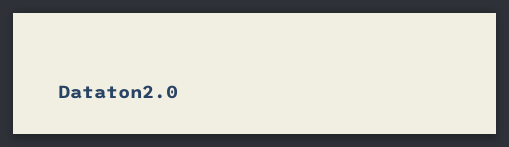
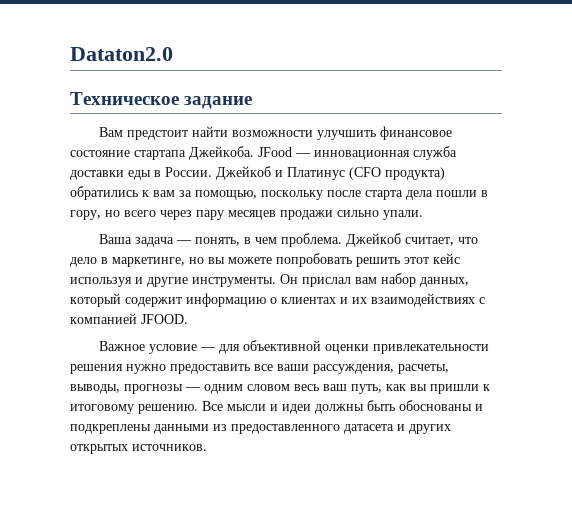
+ Техническое задание
+ Вам предстоит найти возможности улучшить финансовое состояние стартапа Джейкоба. JFood — инновационная служба доставки еды в России. Джейкоб и Платинус (CFO продукта) обратились к вам за помощью, поскольку после старта дела пошли в гору, но всего через пару месяцев продажи сильно упали.
+ Ваша задача — понять, в чем проблема. Джейкоб считает, что дело в маркетинге, но вы можете попробовать решить этот кейс используя и другие инструменты. Он прислал вам набор данных, который содержит информацию о клиентах и их взаимодействиях с компанией JFOOD.
+ Важное условие — для объективной оценки привлекательности решения нужно предоставить все ваши рассуждения, расчеты, выводы, прогнозы — одним словом весь ваш путь, как вы пришли к итоговому решению. Все мысли и идеи должны быть обоснованы и подкреплены данными из предоставленного датасета и других открытых источников.

